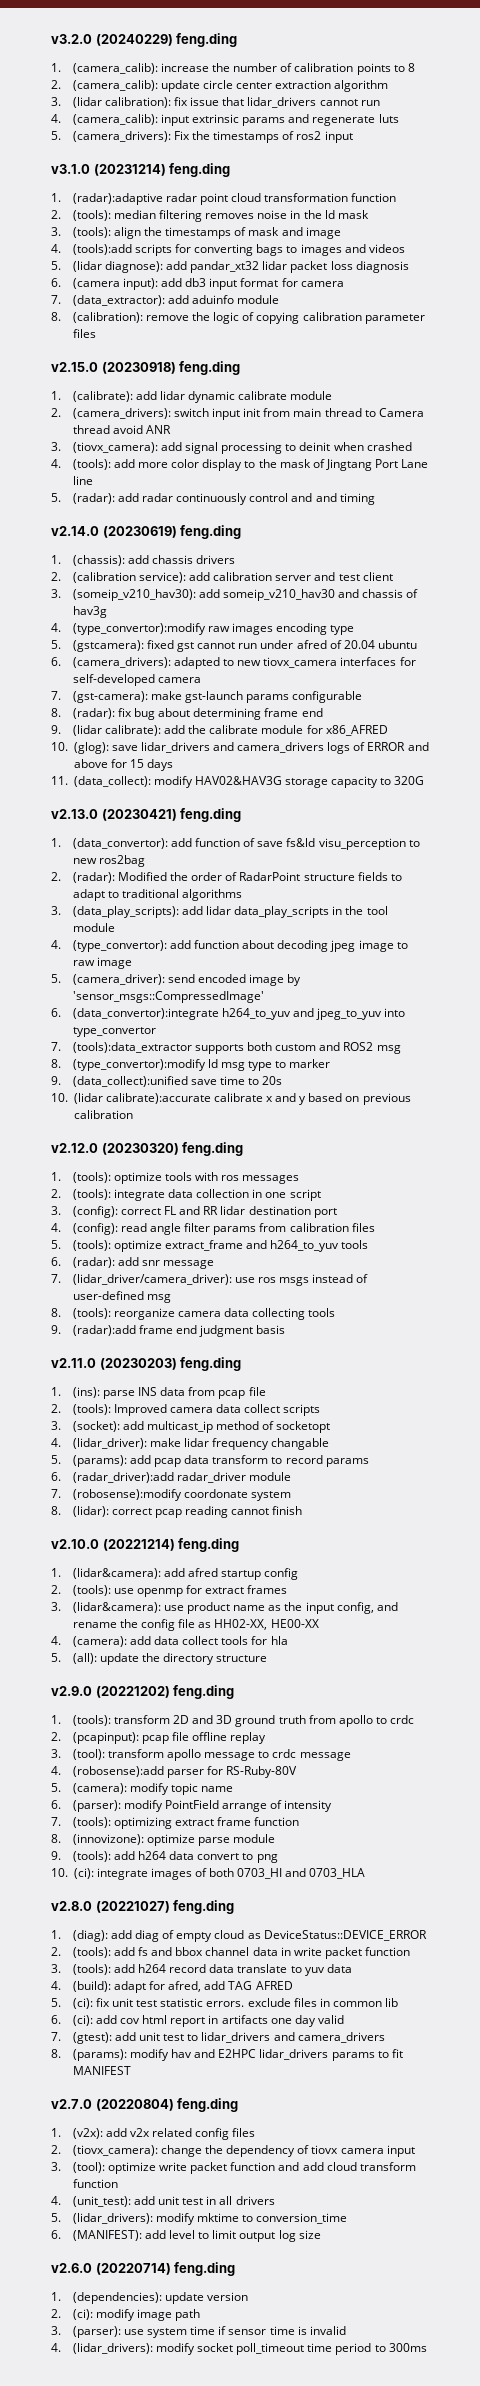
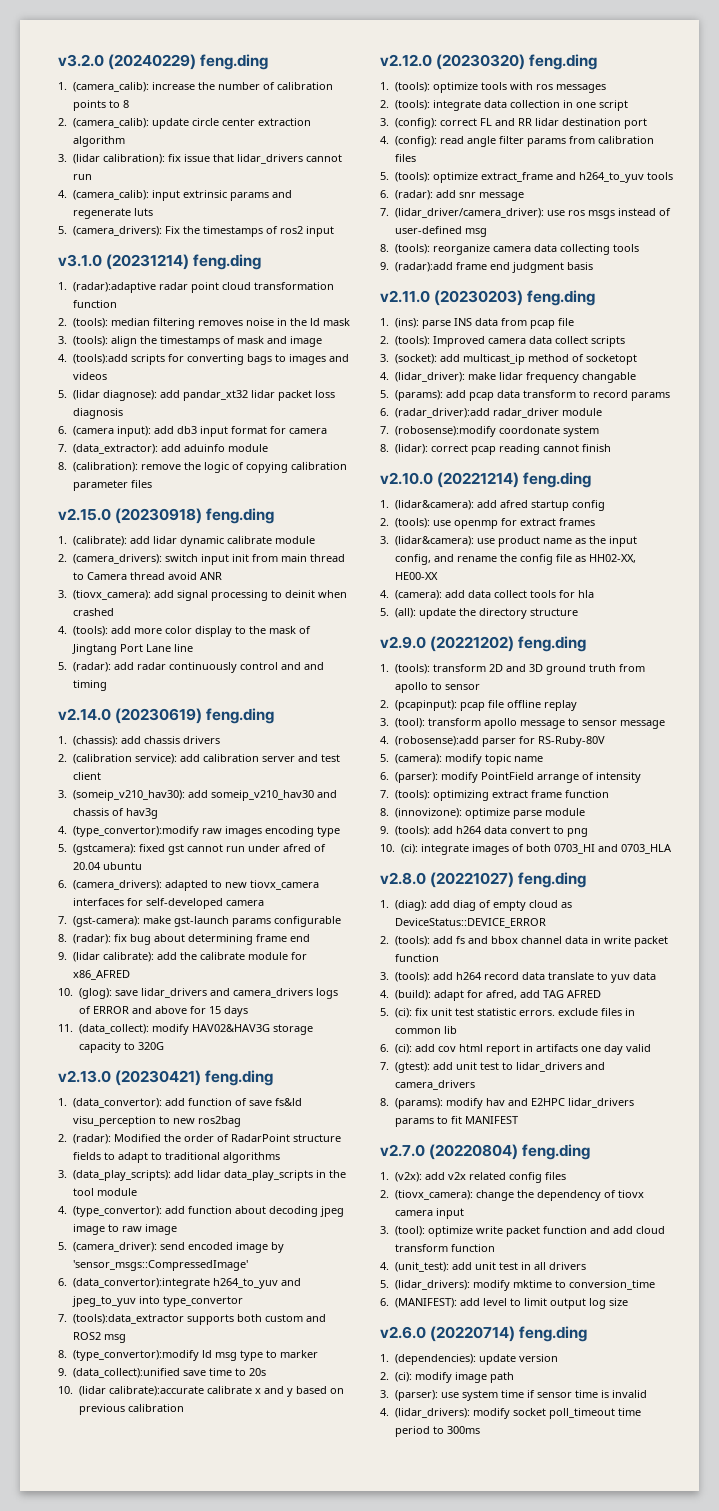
- 1. (tools): transform 2D and 3D ground truth from apollo to crdc
+ 1. (tools): transform 2D and 3D ground truth from apollo to sensor
- 3. (tool): transform apollo message to crdc message
+ 3. (tool): transform apollo message to sensor message

